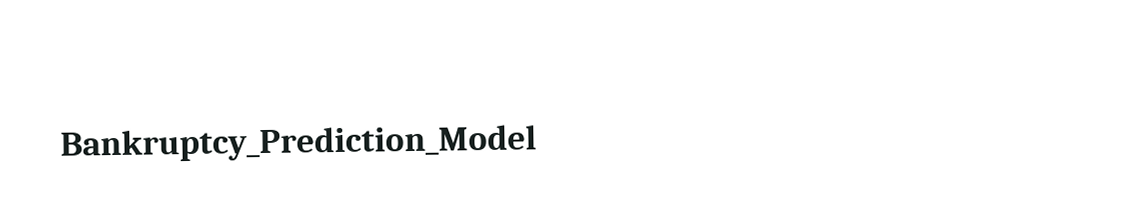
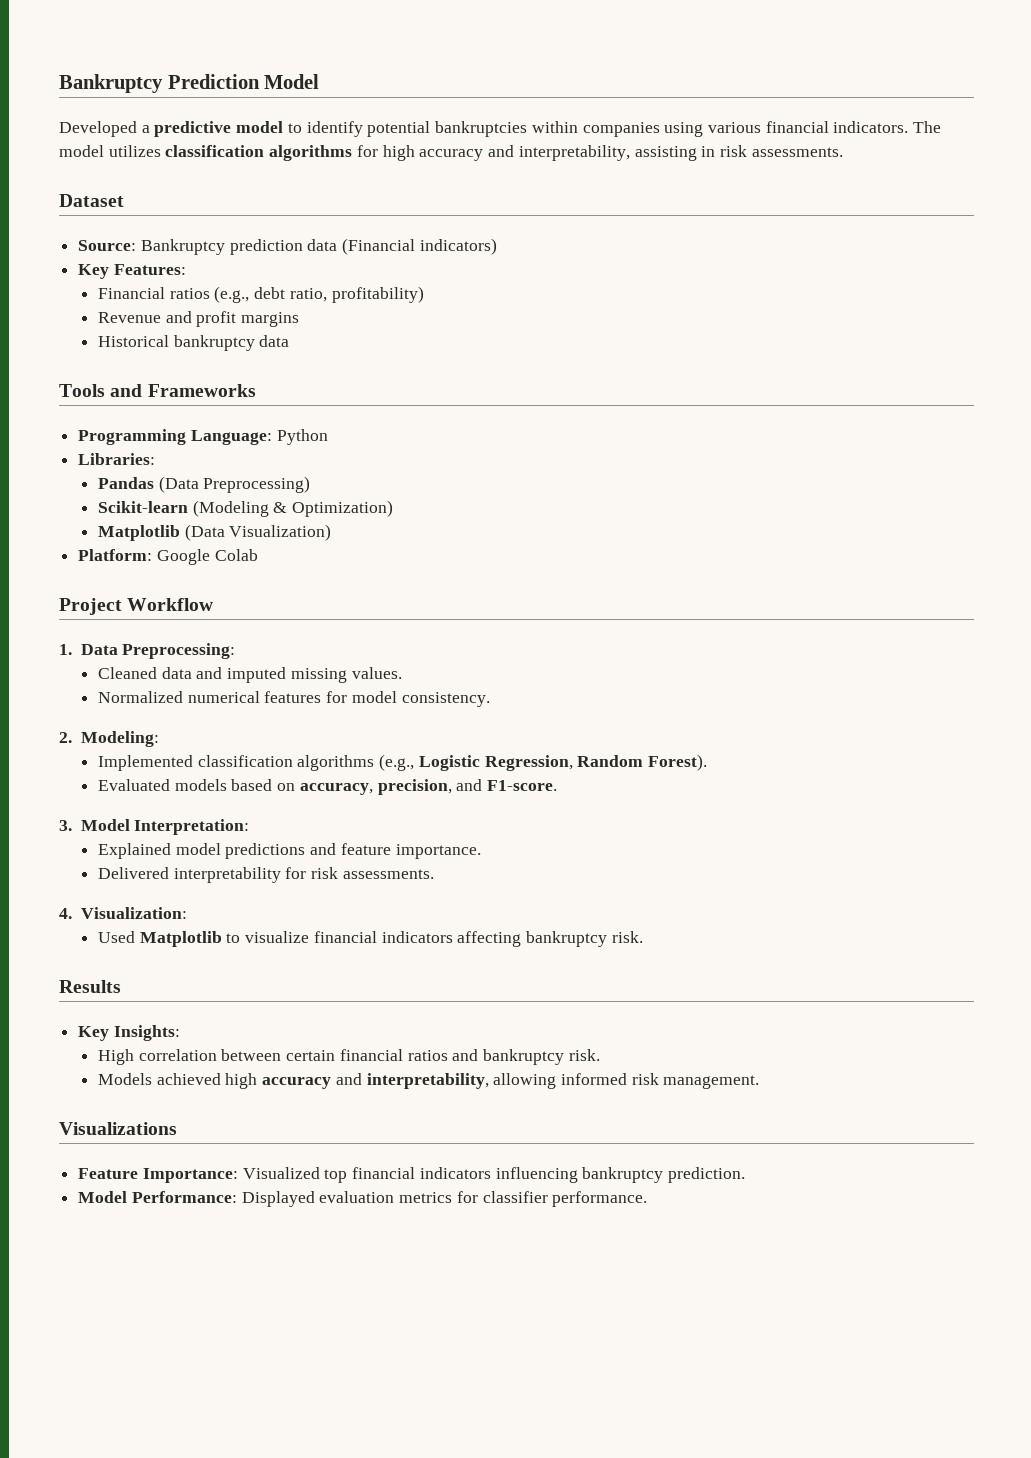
- Bankruptcy_Prediction_Model
+ Bankruptcy Prediction Model
+ Developed a predictive model to identify potential bankruptcies within companies using various financial indicators. The model utilizes classification algorithms for high accuracy and interpretability, assisting in risk assessments.
+ Dataset
+ Source: Bankruptcy prediction data (Financial indicators)
+ Key Features:
+ Financial ratios (e.g., debt ratio, profitability)
+ Revenue and profit margins
+ Historical bankruptcy data
+ Tools and Frameworks
+ Programming Language: Python
+ Libraries:
+ Pandas (Data Preprocessing)
+ Scikit-learn (Modeling & Optimization)
+ Matplotlib (Data Visualization)
+ Platform: Google Colab
+ Project Workflow
+ 1. Data Preprocessing:
+ Cleaned data and imputed missing values.
+ Normalized numerical features for model consistency.
+ 2. Modeling:
+ Implemented classification algorithms (e.g., Logistic Regression, Random Forest).
+ Evaluated models based on accuracy, precision, and F1-score.
+ 3. Model Interpretation:
+ Explained model predictions and feature importance.
+ Delivered interpretability for risk assessments.
+ 4. Visualization:
+ Used Matplotlib to visualize financial indicators affecting bankruptcy risk.
+ Results
+ Key Insights:
+ High correlation between certain financial ratios and bankruptcy risk.
+ Models achieved high accuracy and interpretability, allowing informed risk management.
+ Visualizations
+ Feature Importance: Visualized top financial indicators influencing bankruptcy prediction.
+ Model Performance: Displayed evaluation metrics for classifier performance.

